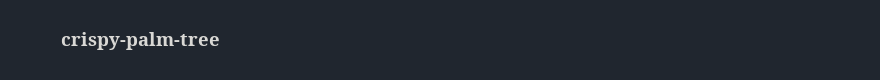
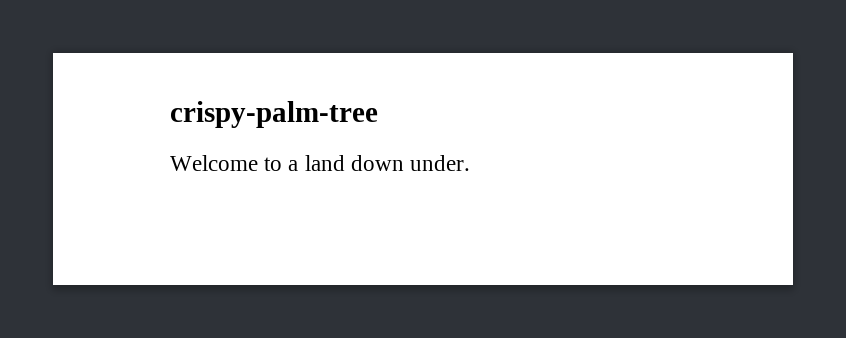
+ Welcome to a land down under.

